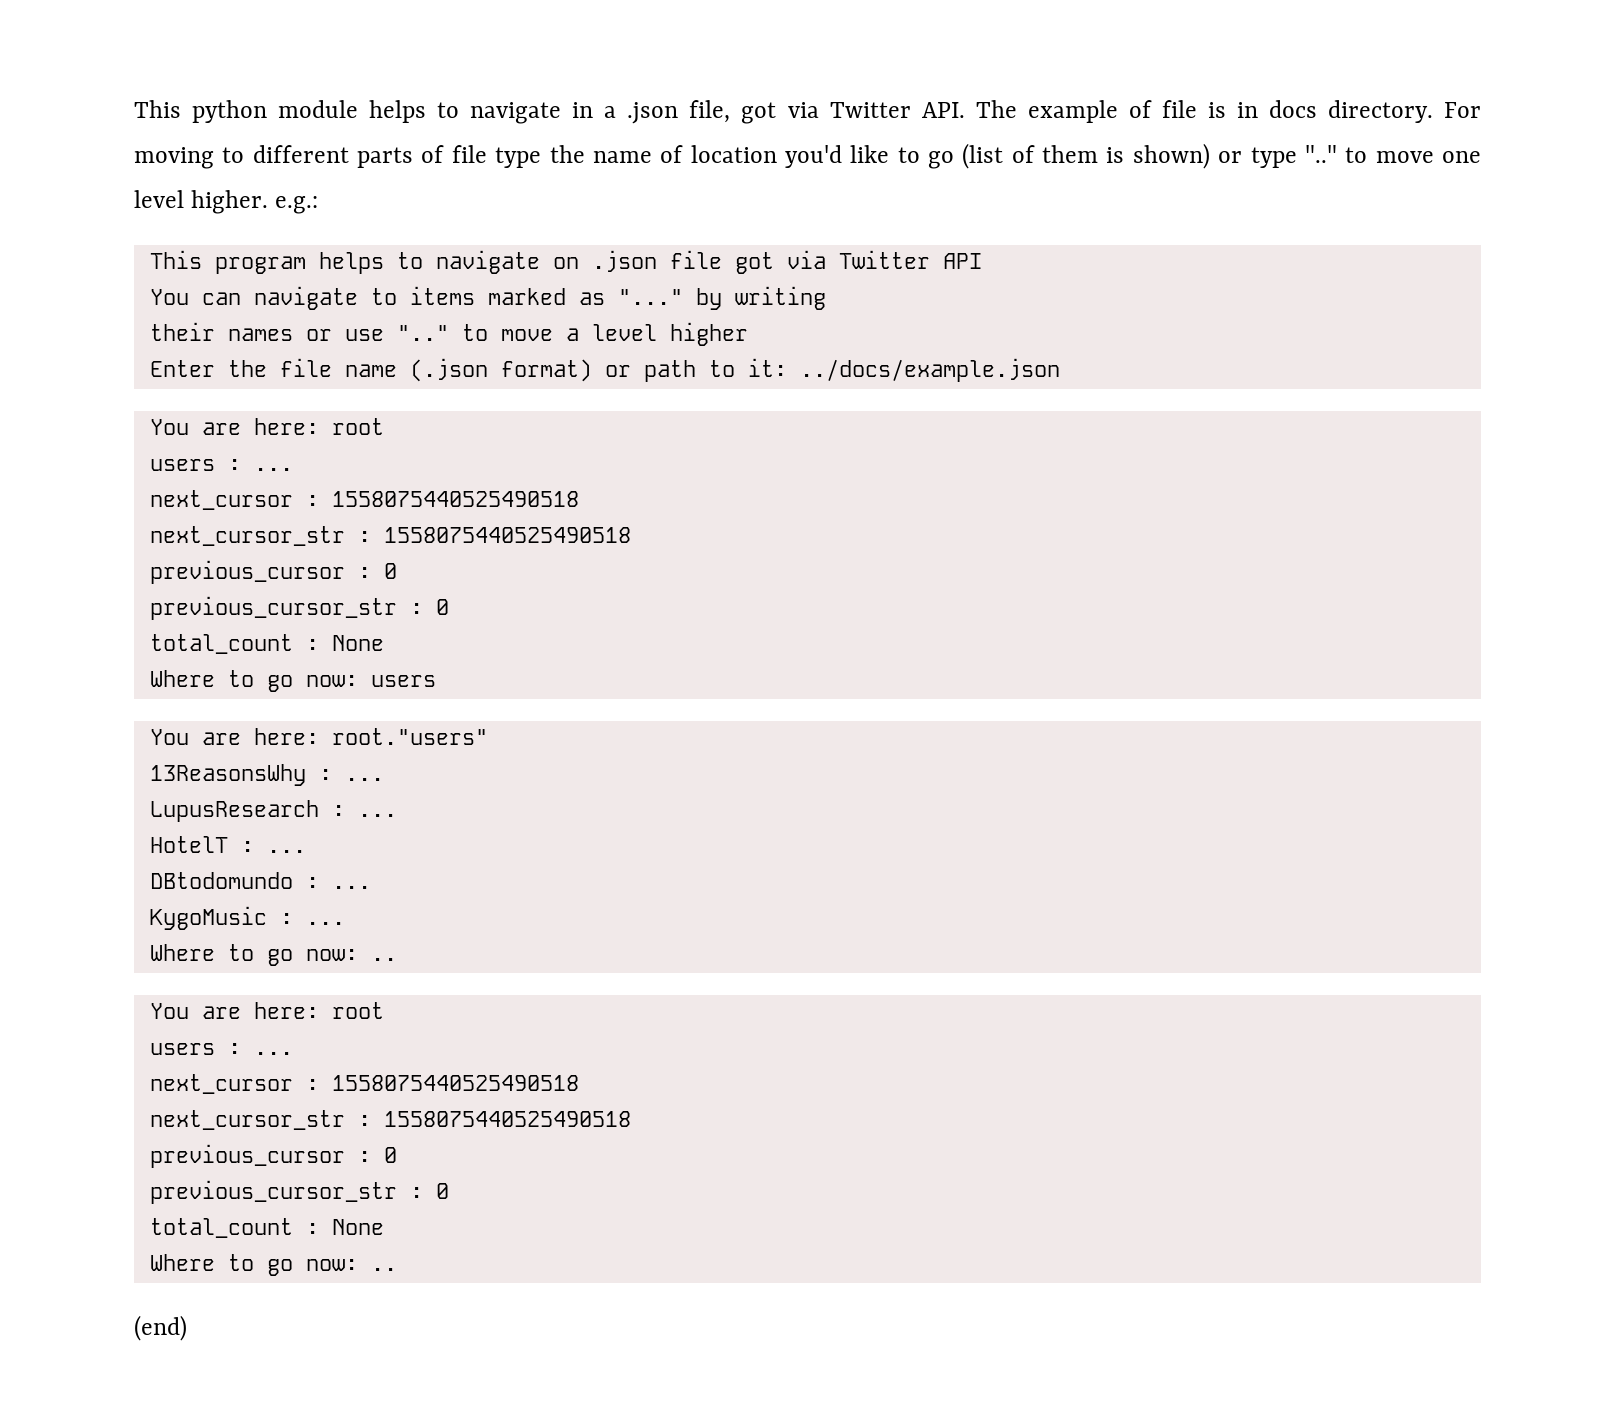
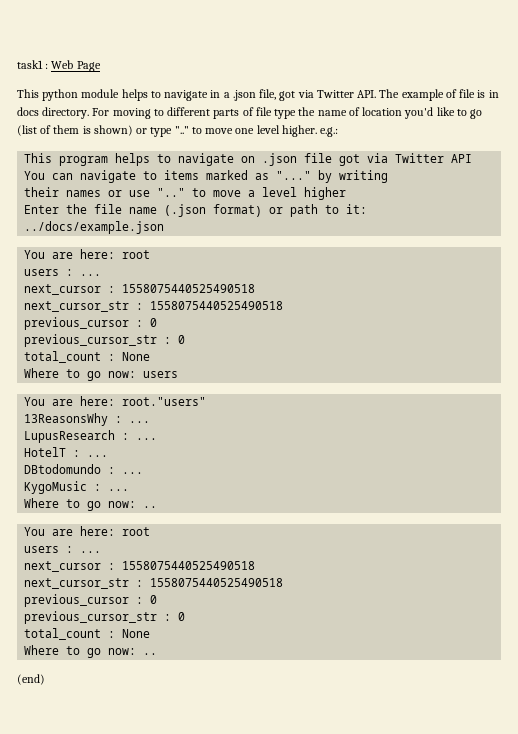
+ task1 : Web Page

